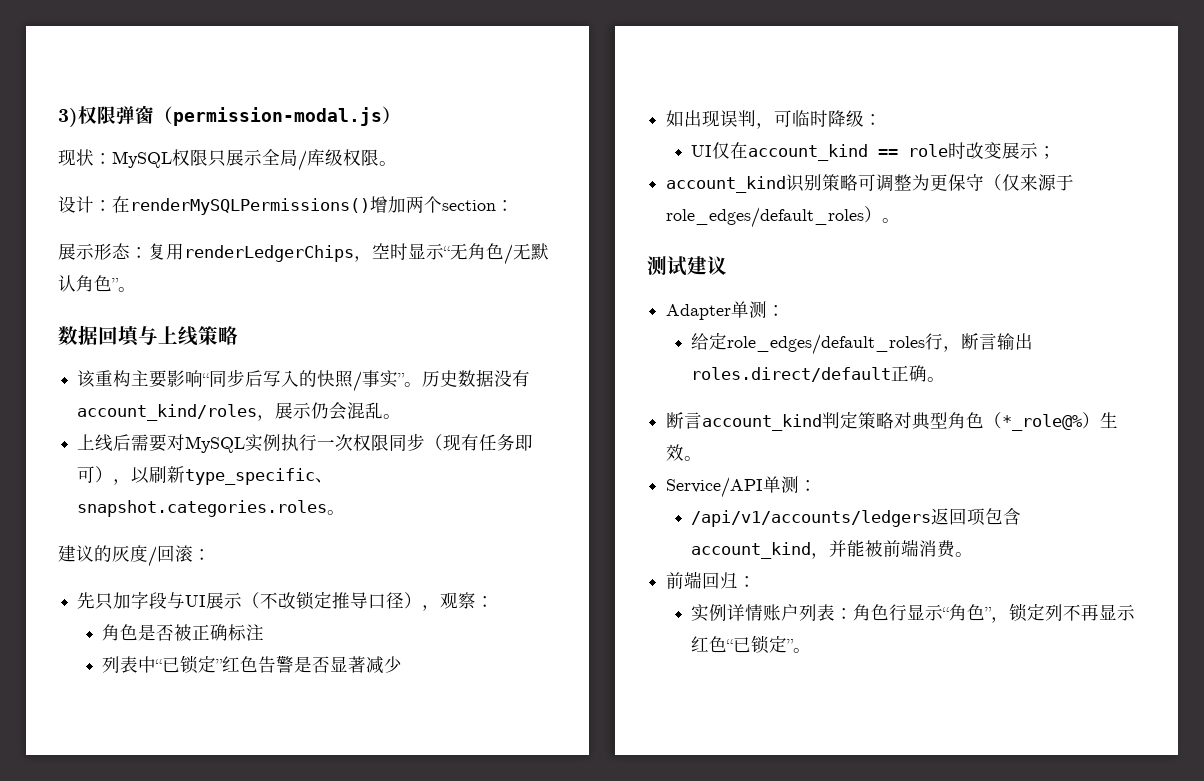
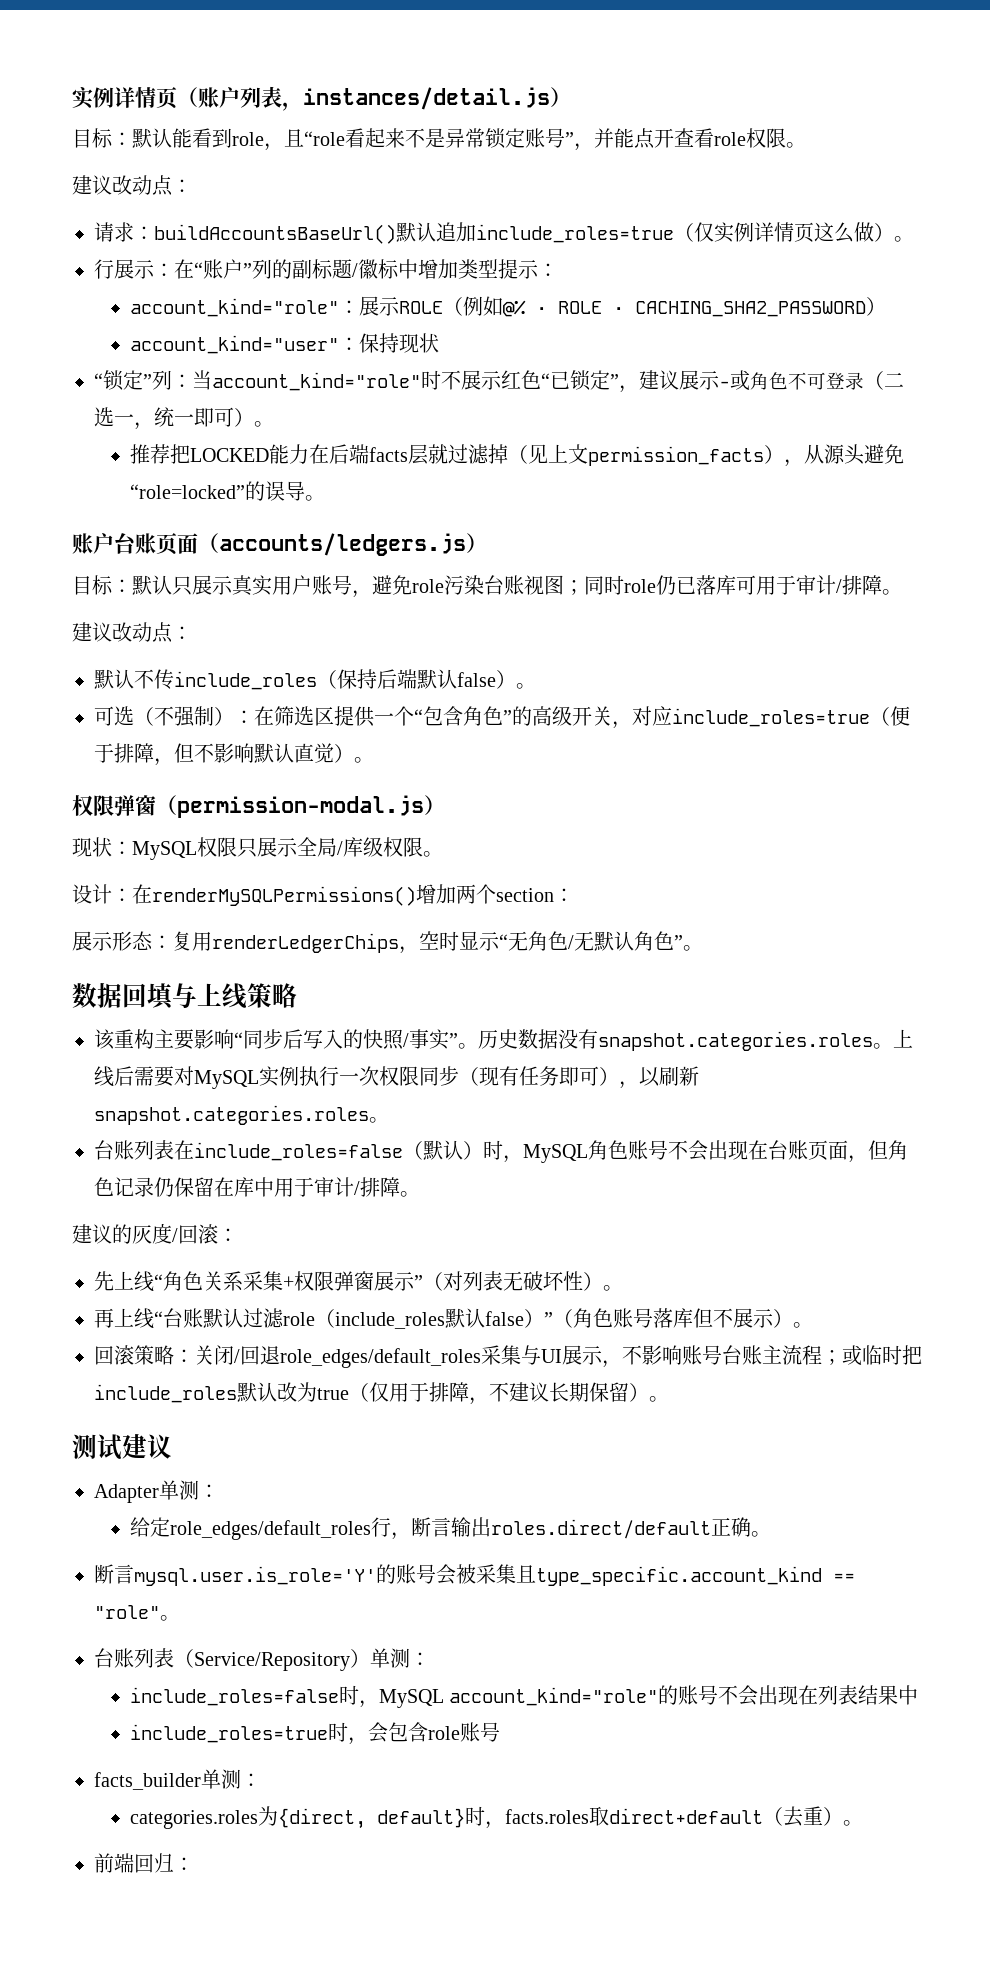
- 3)权限弹窗（permission-modal.js）
+ 实例详情页（账户列表，instances/detail.js）
+ 目标：默认能看到role，且“role看起来不是异常锁定账号”，并能点开查看role权限。
+ 建议改动点：
+ 请求：buildAccountsBaseUrl()默认追加include_roles=true（仅实例详情页这么做）。
+ 行展示：在“账户”列的副标题/徽标中增加类型提示：
+ account_kind="role"：展示ROLE（例如@% · ROLE · CACHING_SHA2_PASSWORD）
+ account_kind="user"：保持现状
+ “锁定”列：当account_kind="role"时不展示红色“已锁定”，建议展示-或角色不可登录（二选一，统一即可）。
+ 推荐把LOCKED能力在后端facts层就过滤掉（见上文permission_facts），从源头避免“role=locked”的误导。
+ 账户台账页面（accounts/ledgers.js）
+ 目标：默认只展示真实用户账号，避免role污染台账视图；同时role仍已落库可用于审计/排障。
+ 建议改动点：
+ 默认不传include_roles（保持后端默认false）。
+ 可选（不强制）：在筛选区提供一个“包含角色”的高级开关，对应include_roles=true（便于排障，但不影响默认直觉）。
+ 权限弹窗（permission-modal.js）
- 历史数据没有account_kind/roles，展示仍会混乱。
- 上线后需要对MySQL实例执行一次权限同步（现有任务即可），以刷新type_specific、snapshot.categories.roles。
+ 历史数据没有snapshot.categories.roles。上线后需要对MySQL实例执行一次权限同步（现有任务即可），以刷新snapshot.categories.roles。
+ 台账列表在include_roles=false（默认）时，MySQL角色账号不会出现在台账页面，但角色记录仍保留在库中用于审计/排障。
- 先只加字段与UI展示（不改锁定推导口径），观察：
- 角色是否被正确标注
- 列表中“已锁定”红色告警是否显著减少
- 如出现误判，可临时降级：
- UI仅在account_kind == role时改变展示；
- account_kind识别策略可调整为更保守（仅来源于role_edges/default_roles）。
+ 先上线“角色关系采集+权限弹窗展示”（对列表无破坏性）。
+ 再上线“台账默认过滤role（include_roles默认false）”（角色账号落库但不展示）。
+ 回滚策略：关闭/回退role_edges/default_roles采集与UI展示，不影响账号台账主流程；或临时把include_roles默认改为true（仅用于排障，不建议长期保留）。
- 断言account_kind判定策略对典型角色（*_role@%）生效。
- Service/API单测：
- /api/v1/accounts/ledgers返回项包含account_kind，并能被前端消费。
+ 断言mysql.user.is_role='Y'的账号会被采集且type_specific.account_kind == "role"。
+ 台账列表（Service/Repository）单测：
+ include_roles=false时，MySQL account_kind="role"的账号不会出现在列表结果中
+ include_roles=true时，会包含role账号
+ facts_builder单测：
+ categories.roles为{direct, default}时，facts.roles取direct+default（去重）。
  前端回归：
- 实例详情账户列表：角色行显示“角色”，锁定列不再显示红色“已锁定”。

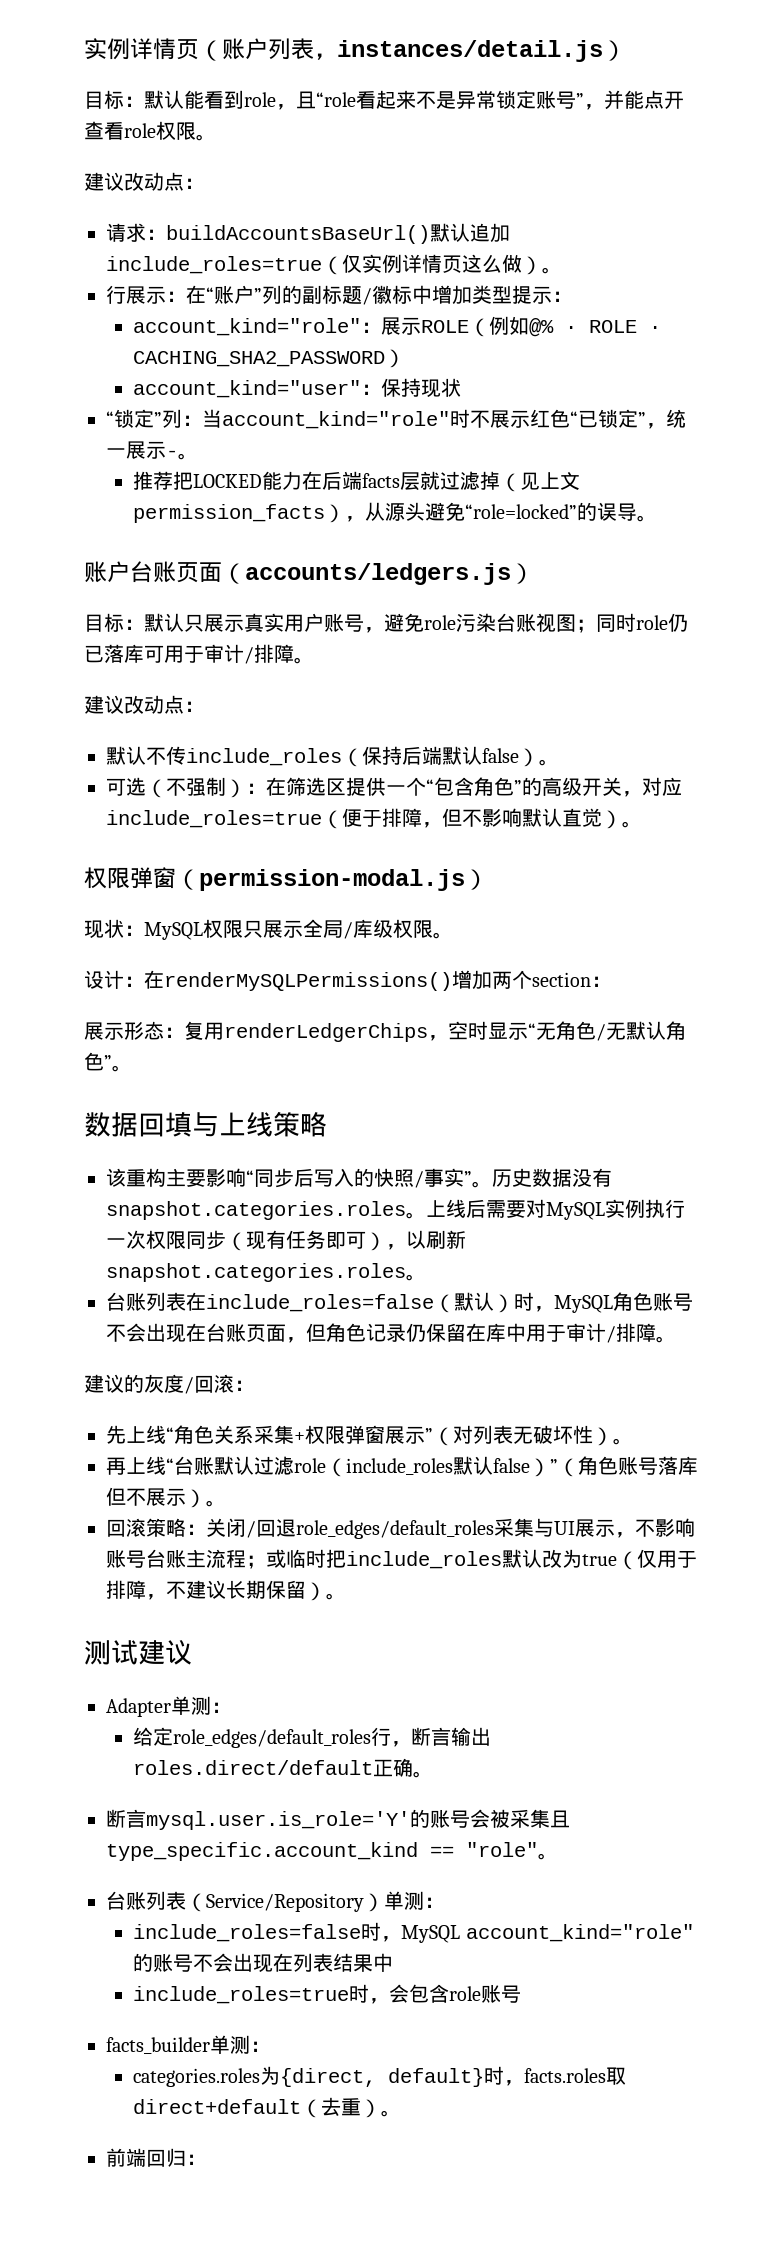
- “锁定”列：当account_kind="role"时不展示红色“已锁定”，建议展示-或角色不可登录（二选一，统一即可）。
+ “锁定”列：当account_kind="role"时不展示红色“已锁定”，统一展示-。

